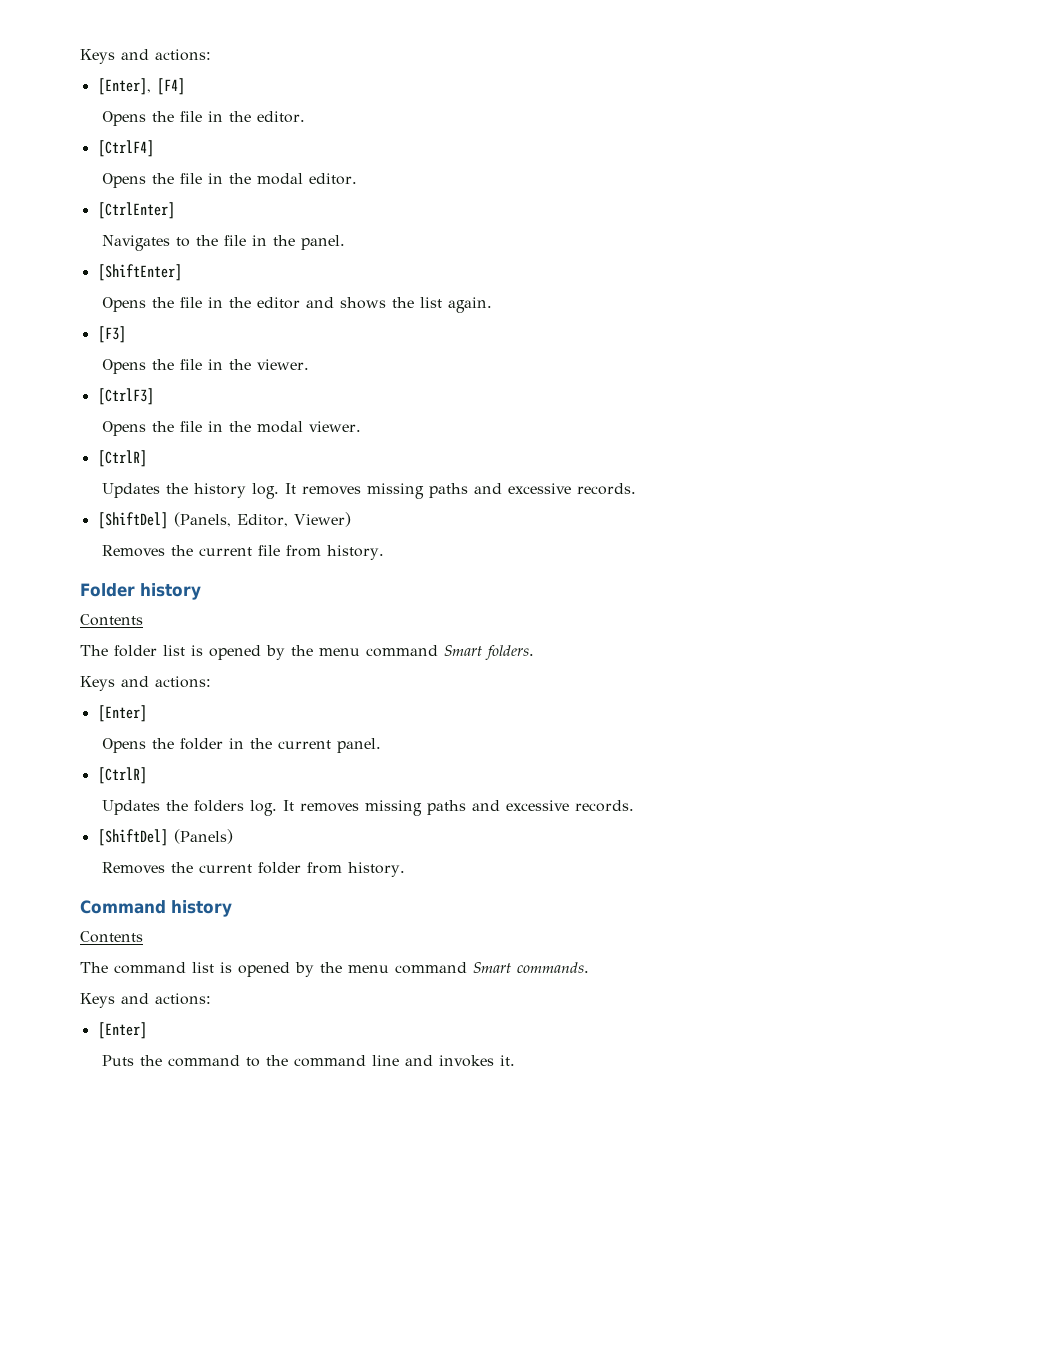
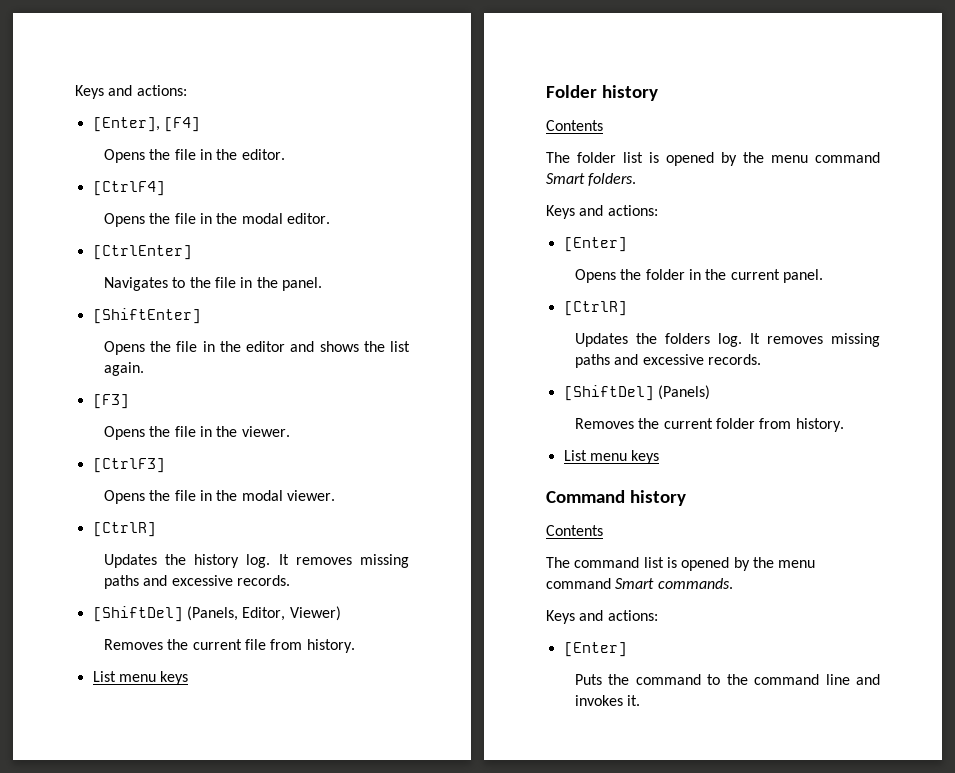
  Removes the current file from history.
+ List menu keys
  Removes the current folder from history.
+ List menu keys

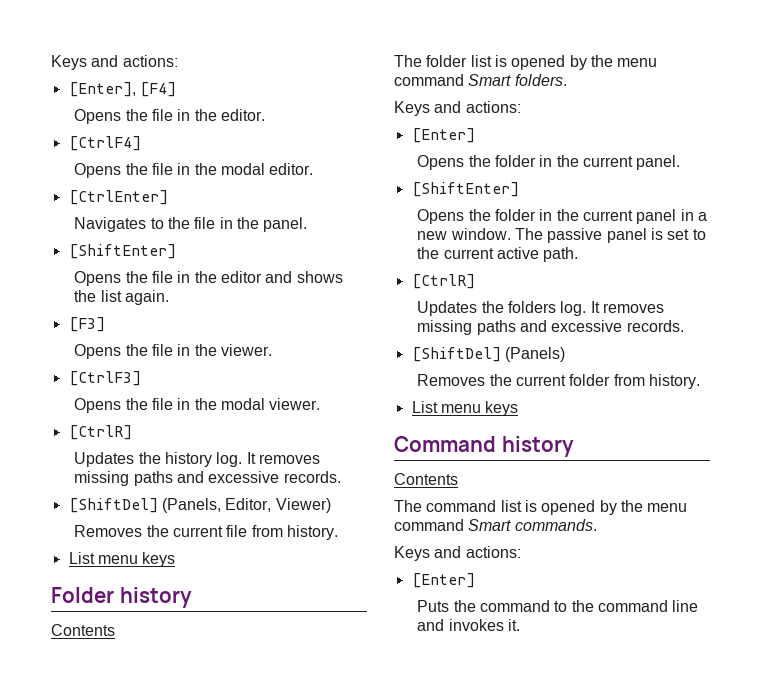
  Opens the folder in the current panel.
+ [ShiftEnter]
+ Opens the folder in the current panel in a new window. The passive panel is set to the current active path.

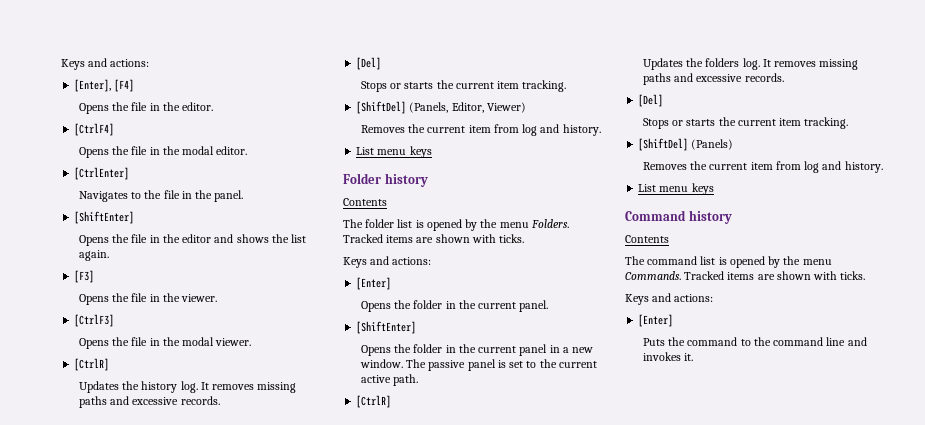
  Updates the history log. It removes missing paths and excessive records.
+ [Del]
+ Stops or starts the current item tracking.
  [ShiftDel] (Panels, Editor, Viewer)
- Removes the current file from history.
+ Removes the current item from log and history.
- The folder list is opened by the menu command Smart folders.
+ The folder list is opened by the menu Folders. Tracked items are shown with ticks.
  Updates the folders log. It removes missing paths and excessive records.
+ [Del]
+ Stops or starts the current item tracking.
  [ShiftDel] (Panels)
- Removes the current folder from history.
+ Removes the current item from log and history.
- The command list is opened by the menu command Smart commands.
+ The command list is opened by the menu Commands. Tracked items are shown with ticks.

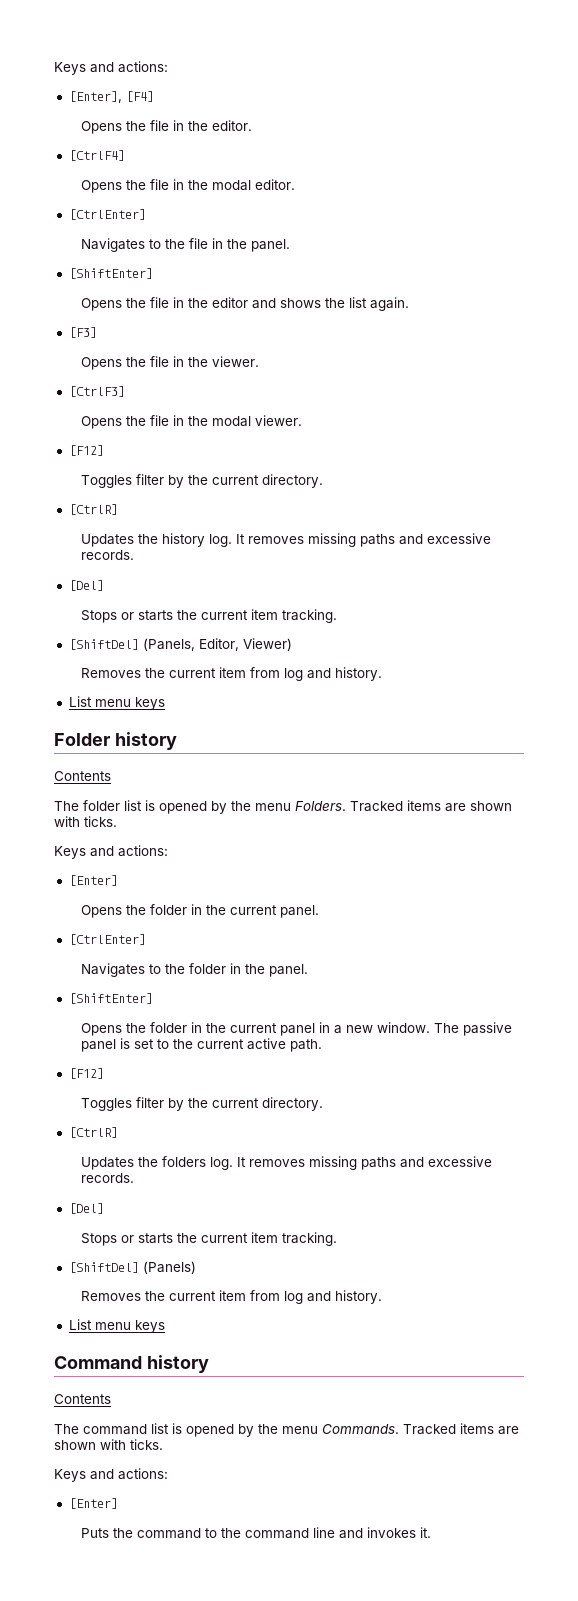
  Opens the file in the modal viewer.
+ [F12]
+ Toggles filter by the current directory.
  Opens the folder in the current panel.
+ [CtrlEnter]
+ Navigates to the folder in the panel.
  The passive panel is set to the current active path.
+ [F12]
+ Toggles filter by the current directory.

